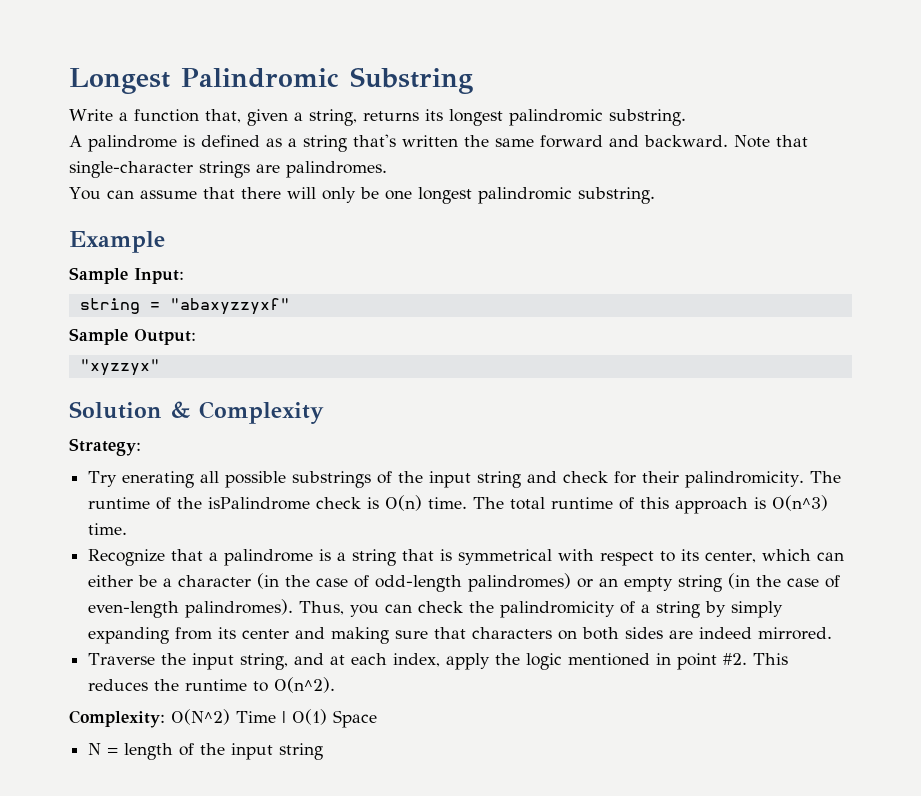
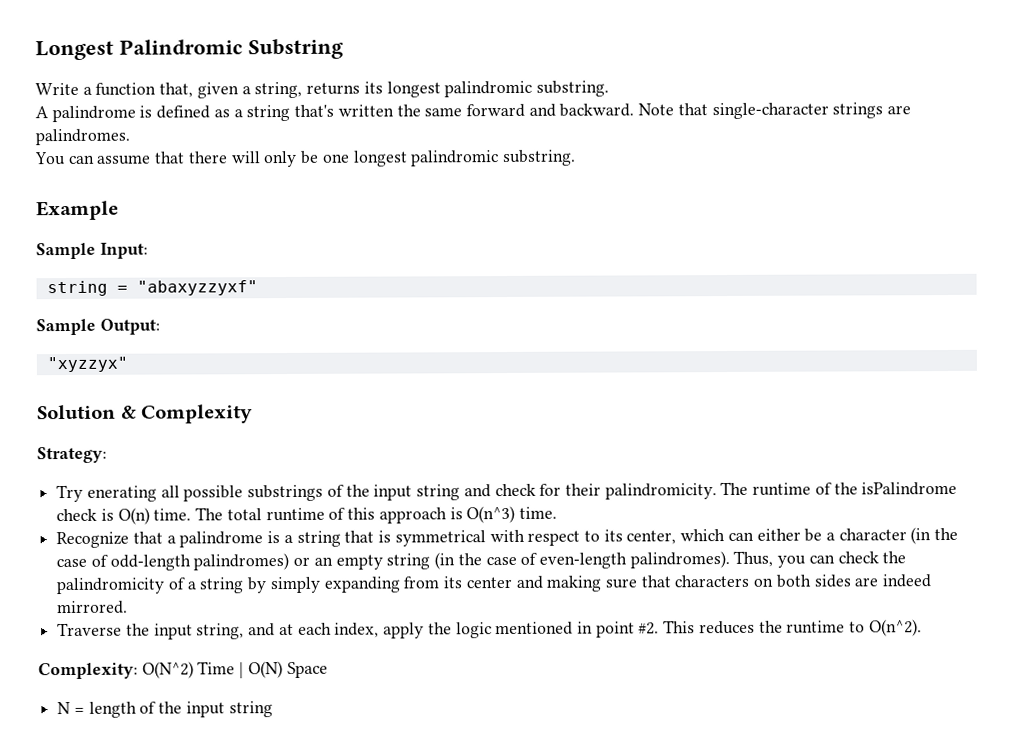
- Complexity: O(N^2) Time | O(1) Space
+ Complexity: O(N^2) Time | O(N) Space

